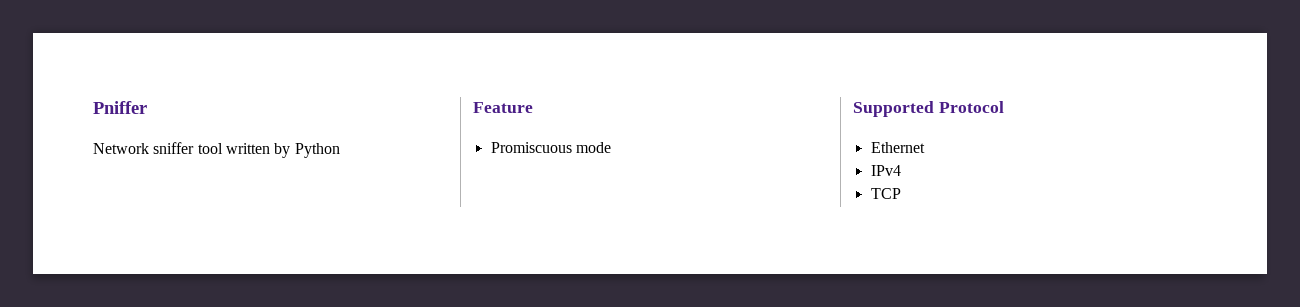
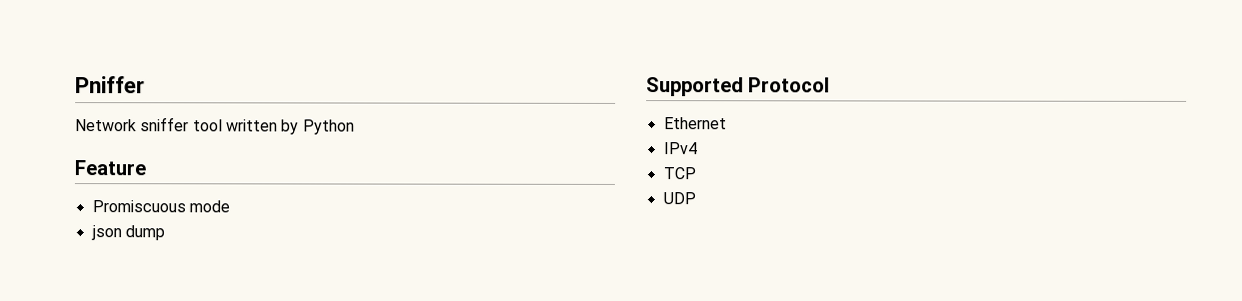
+ json dump
+ UDP

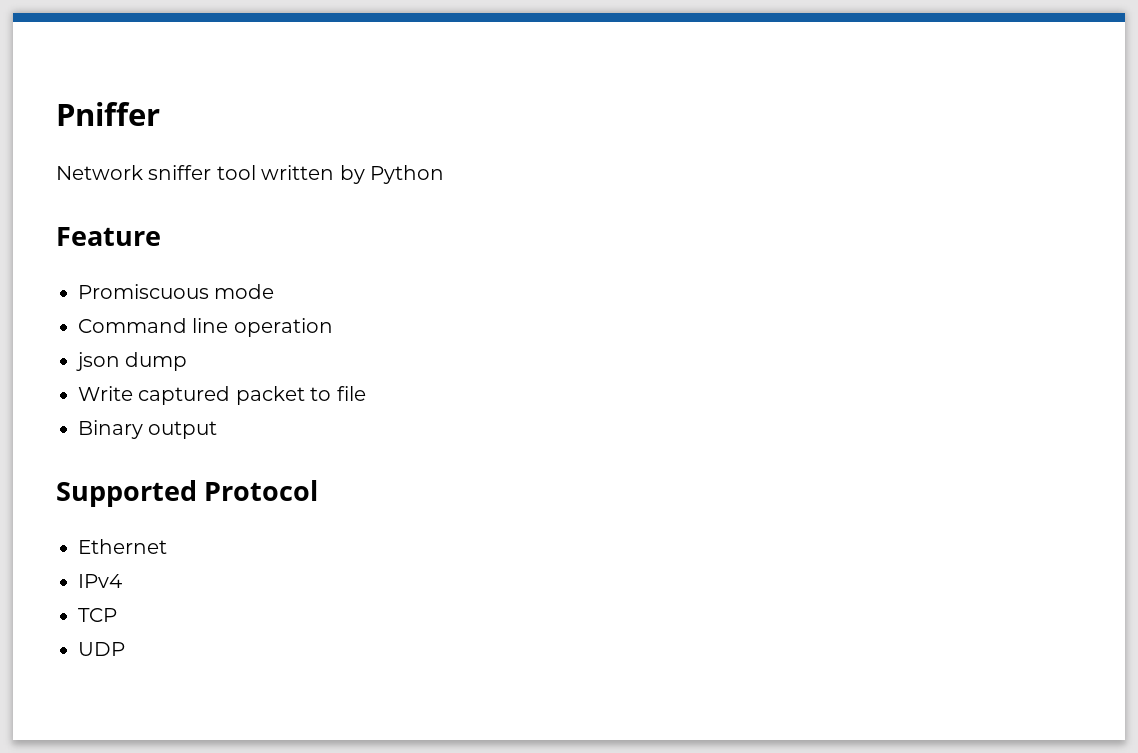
+ Command line operation
+ Write captured packet to file
+ Binary output

